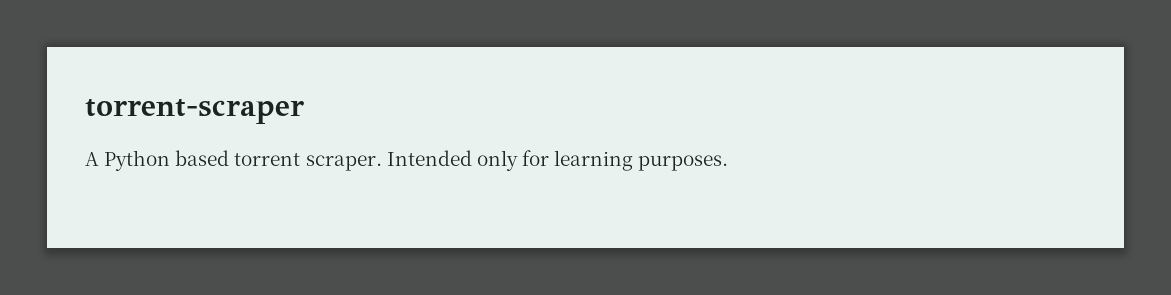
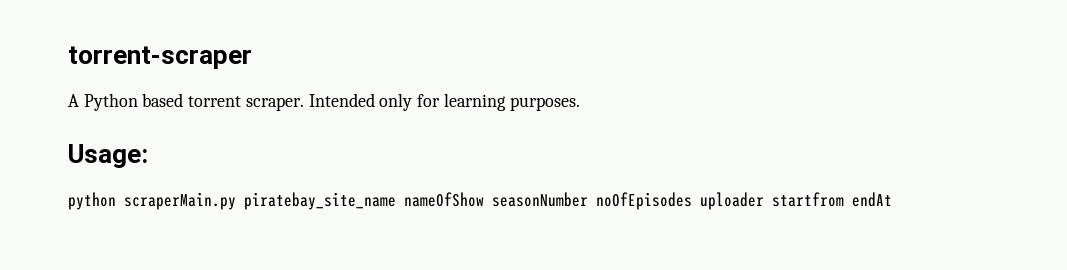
+ Usage:
+ python scraperMain.py piratebay_site_name nameOfShow seasonNumber noOfEpisodes uploader startfrom endAt

